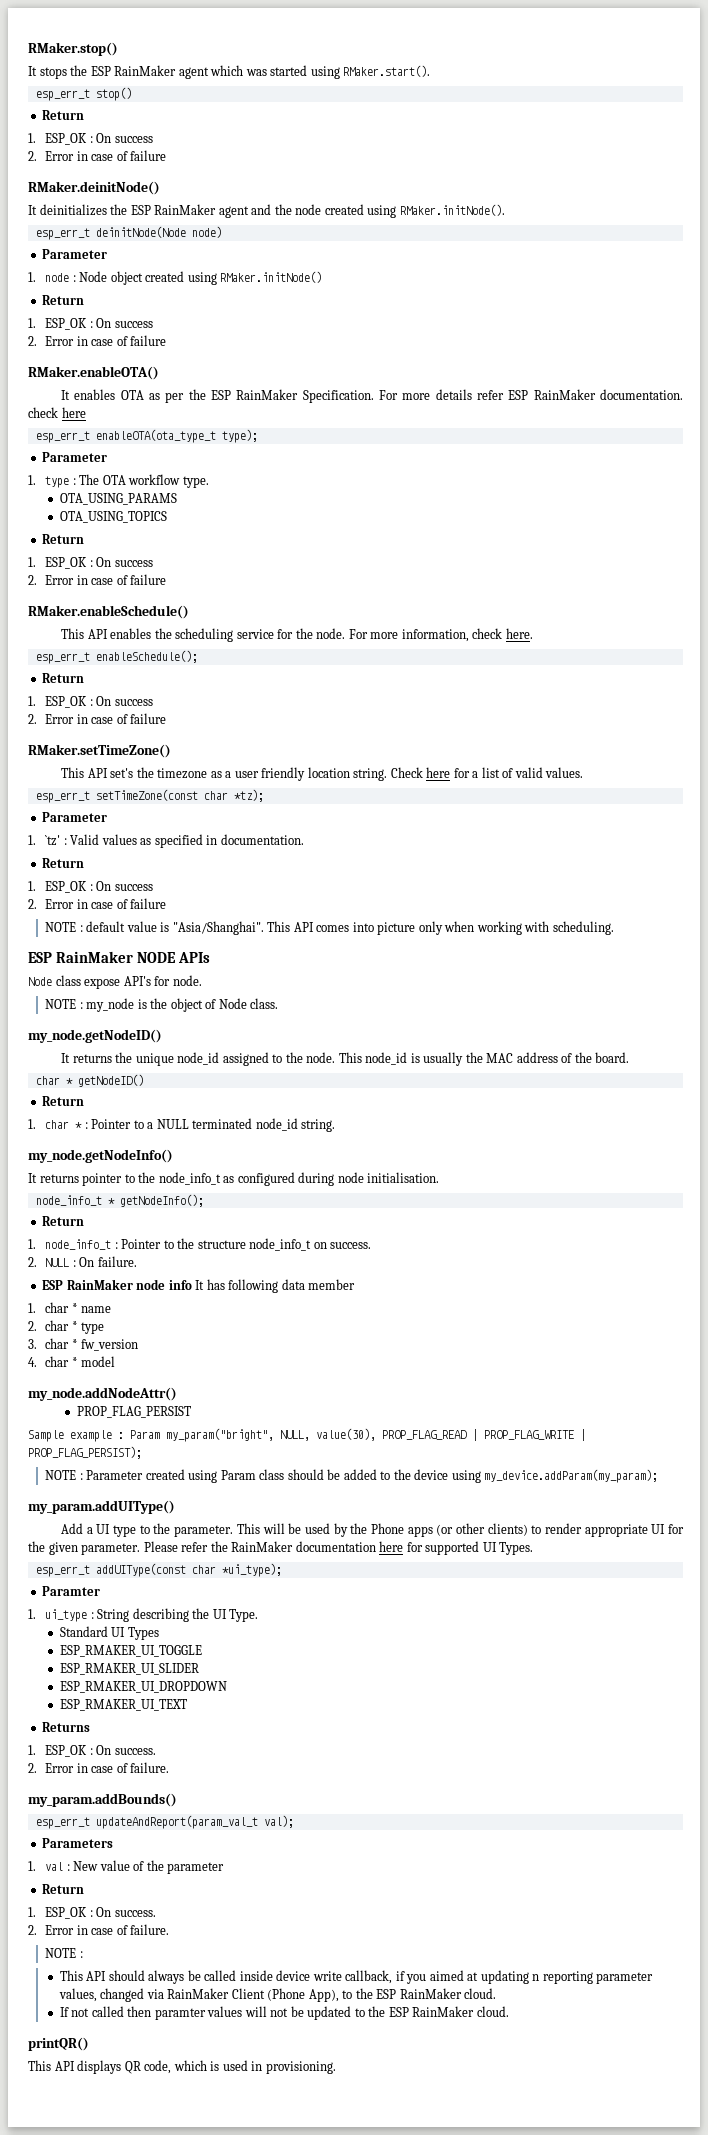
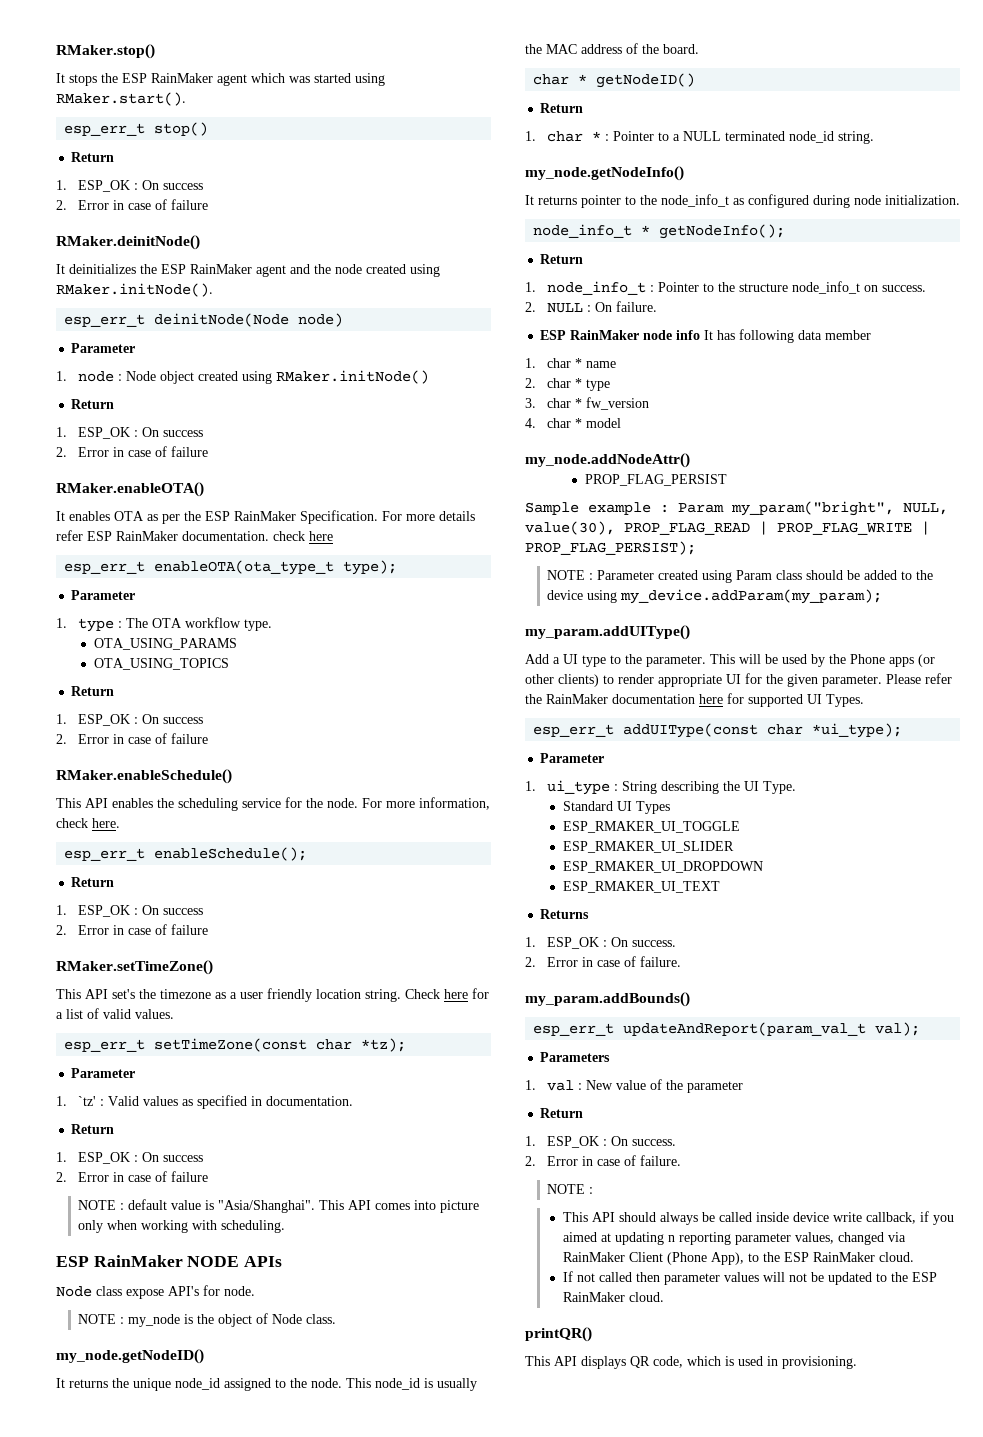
- It returns pointer to the node_info_t as configured during node initialisation.
+ It returns pointer to the node_info_t as configured during node initialization.
  esp_err_t addUIType(const char *ui_type);
- Paramter
+ Parameter
- If not called then paramter values will not be updated to the ESP RainMaker cloud.
+ If not called then parameter values will not be updated to the ESP RainMaker cloud.

